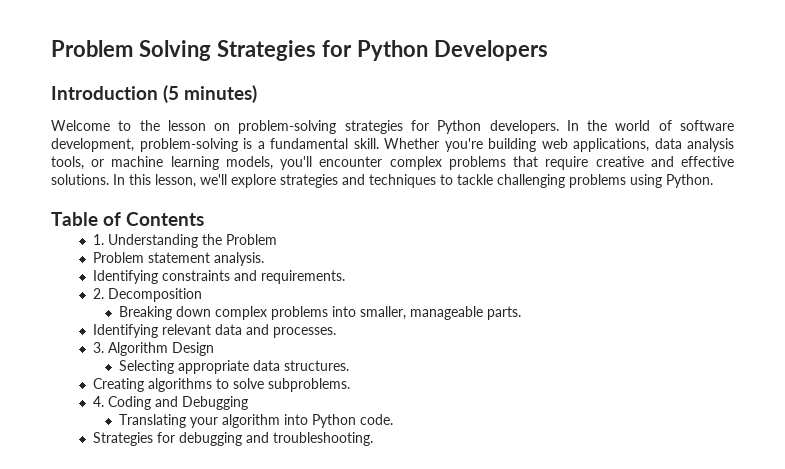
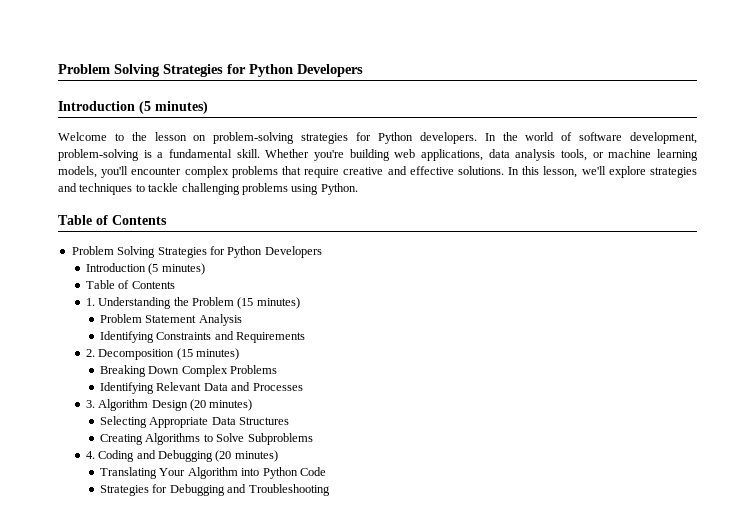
  In this lesson, we'll explore strategies and techniques to tackle challenging problems using Python.
+ Table of Contents
+ Problem Solving Strategies for Python Developers
+ Introduction (5 minutes)
- 1. Understanding the Problem
- Problem statement analysis.
- Identifying constraints and requirements.
+ 1. Understanding the Problem (15 minutes)
+ Problem Statement Analysis
+ Identifying Constraints and Requirements
- 2. Decomposition
+ 2. Decomposition (15 minutes)
- Breaking down complex problems into smaller, manageable parts.
- Identifying relevant data and processes.
+ Breaking Down Complex Problems
+ Identifying Relevant Data and Processes
- 3. Algorithm Design
+ 3. Algorithm Design (20 minutes)
- Selecting appropriate data structures.
- Creating algorithms to solve subproblems.
+ Selecting Appropriate Data Structures
+ Creating Algorithms to Solve Subproblems
- 4. Coding and Debugging
+ 4. Coding and Debugging (20 minutes)
- Translating your algorithm into Python code.
- Strategies for debugging and troubleshooting.
+ Translating Your Algorithm into Python Code
+ Strategies for Debugging and Troubleshooting

